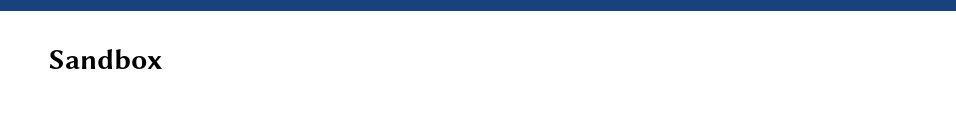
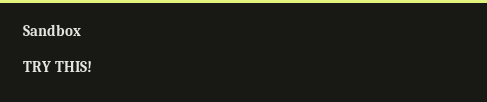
+ TRY THIS!

